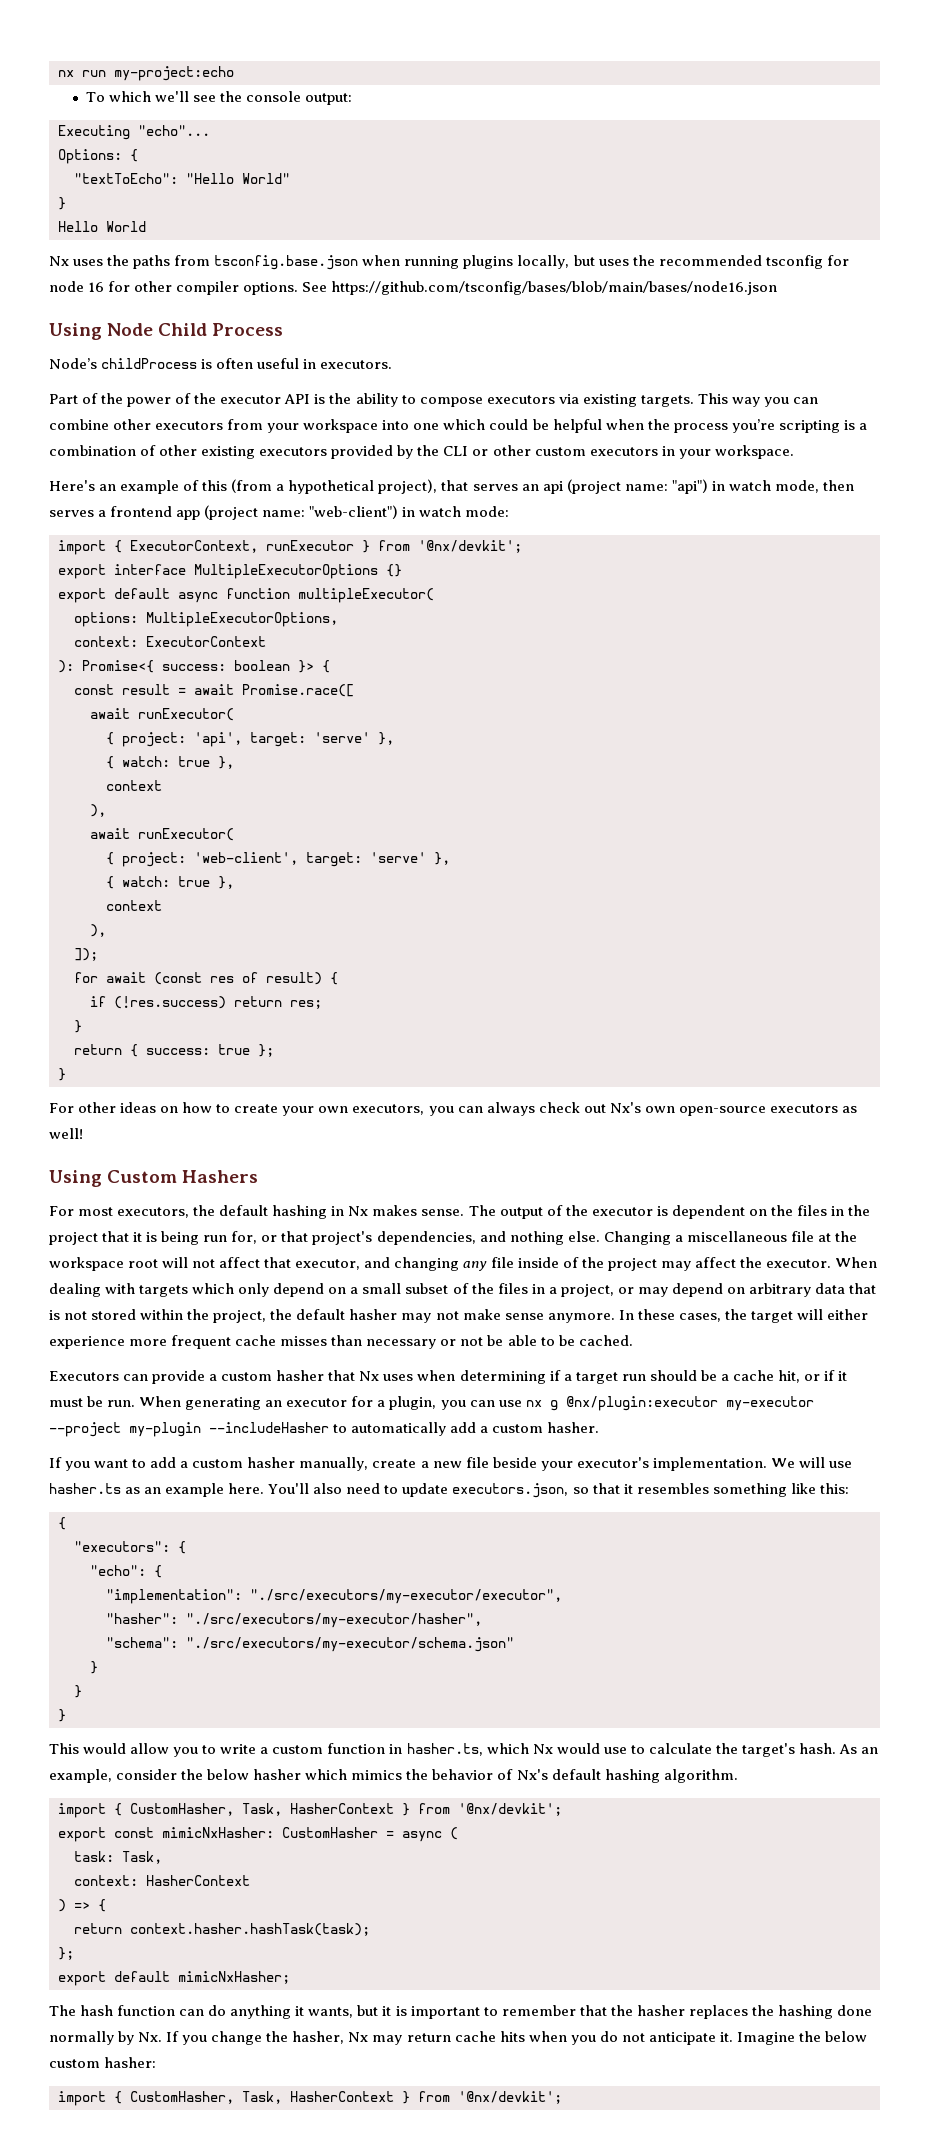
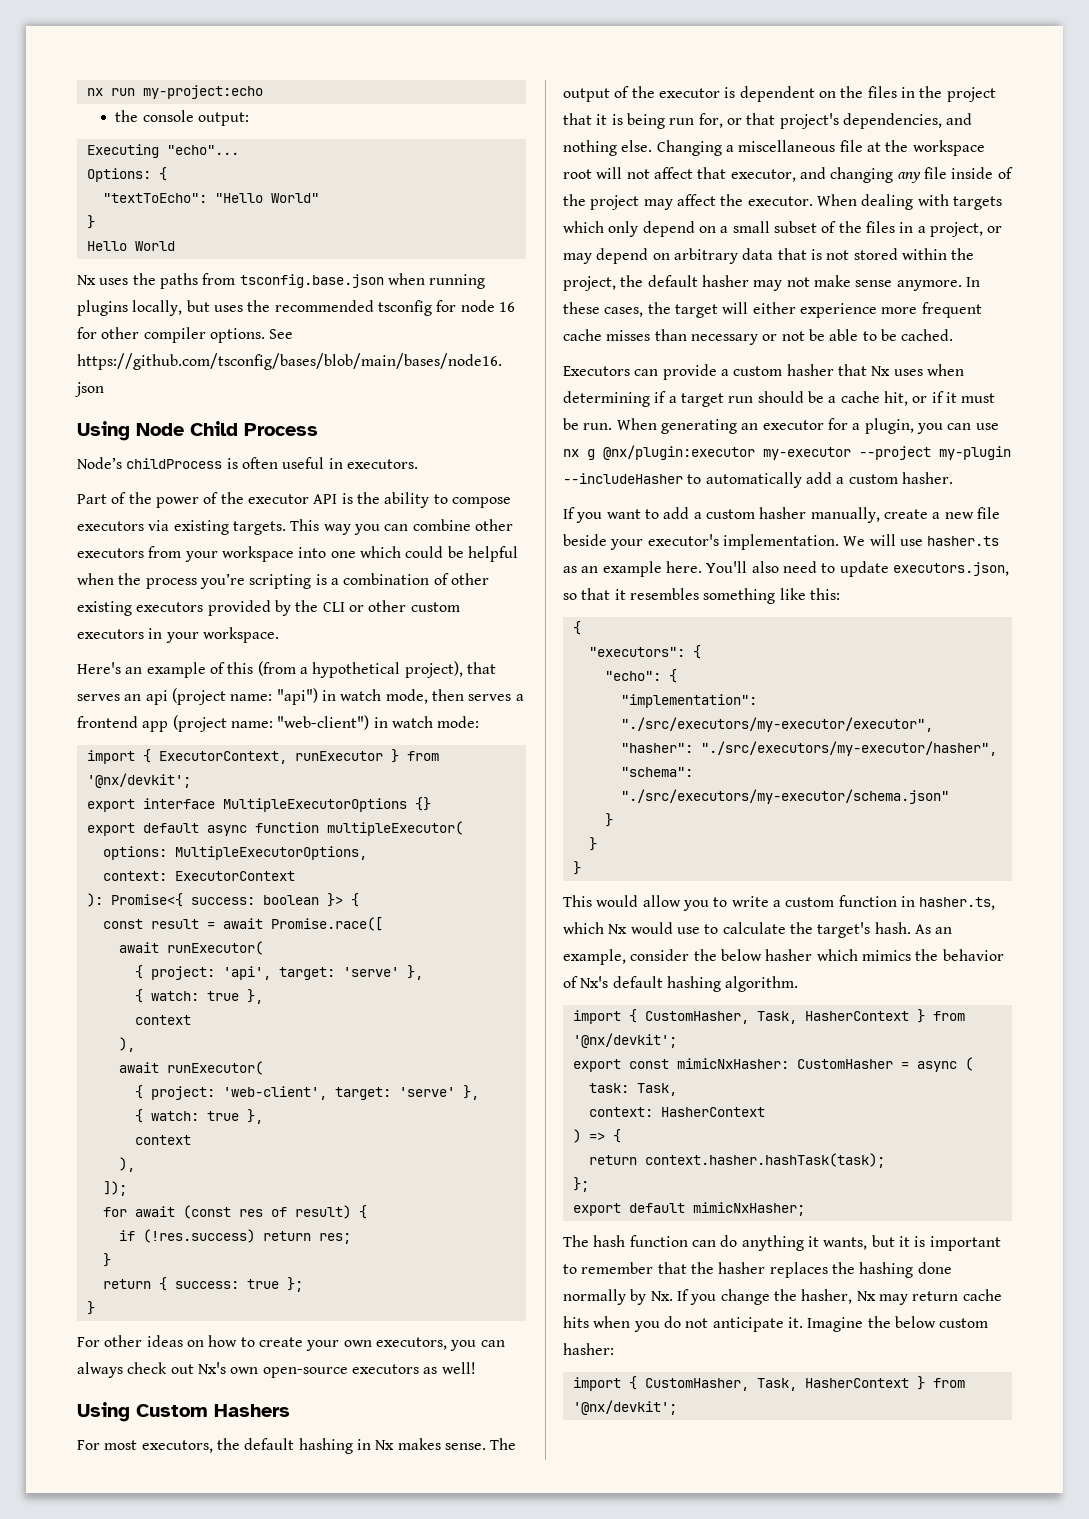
- To which we'll see the console output:
+ the console output:

